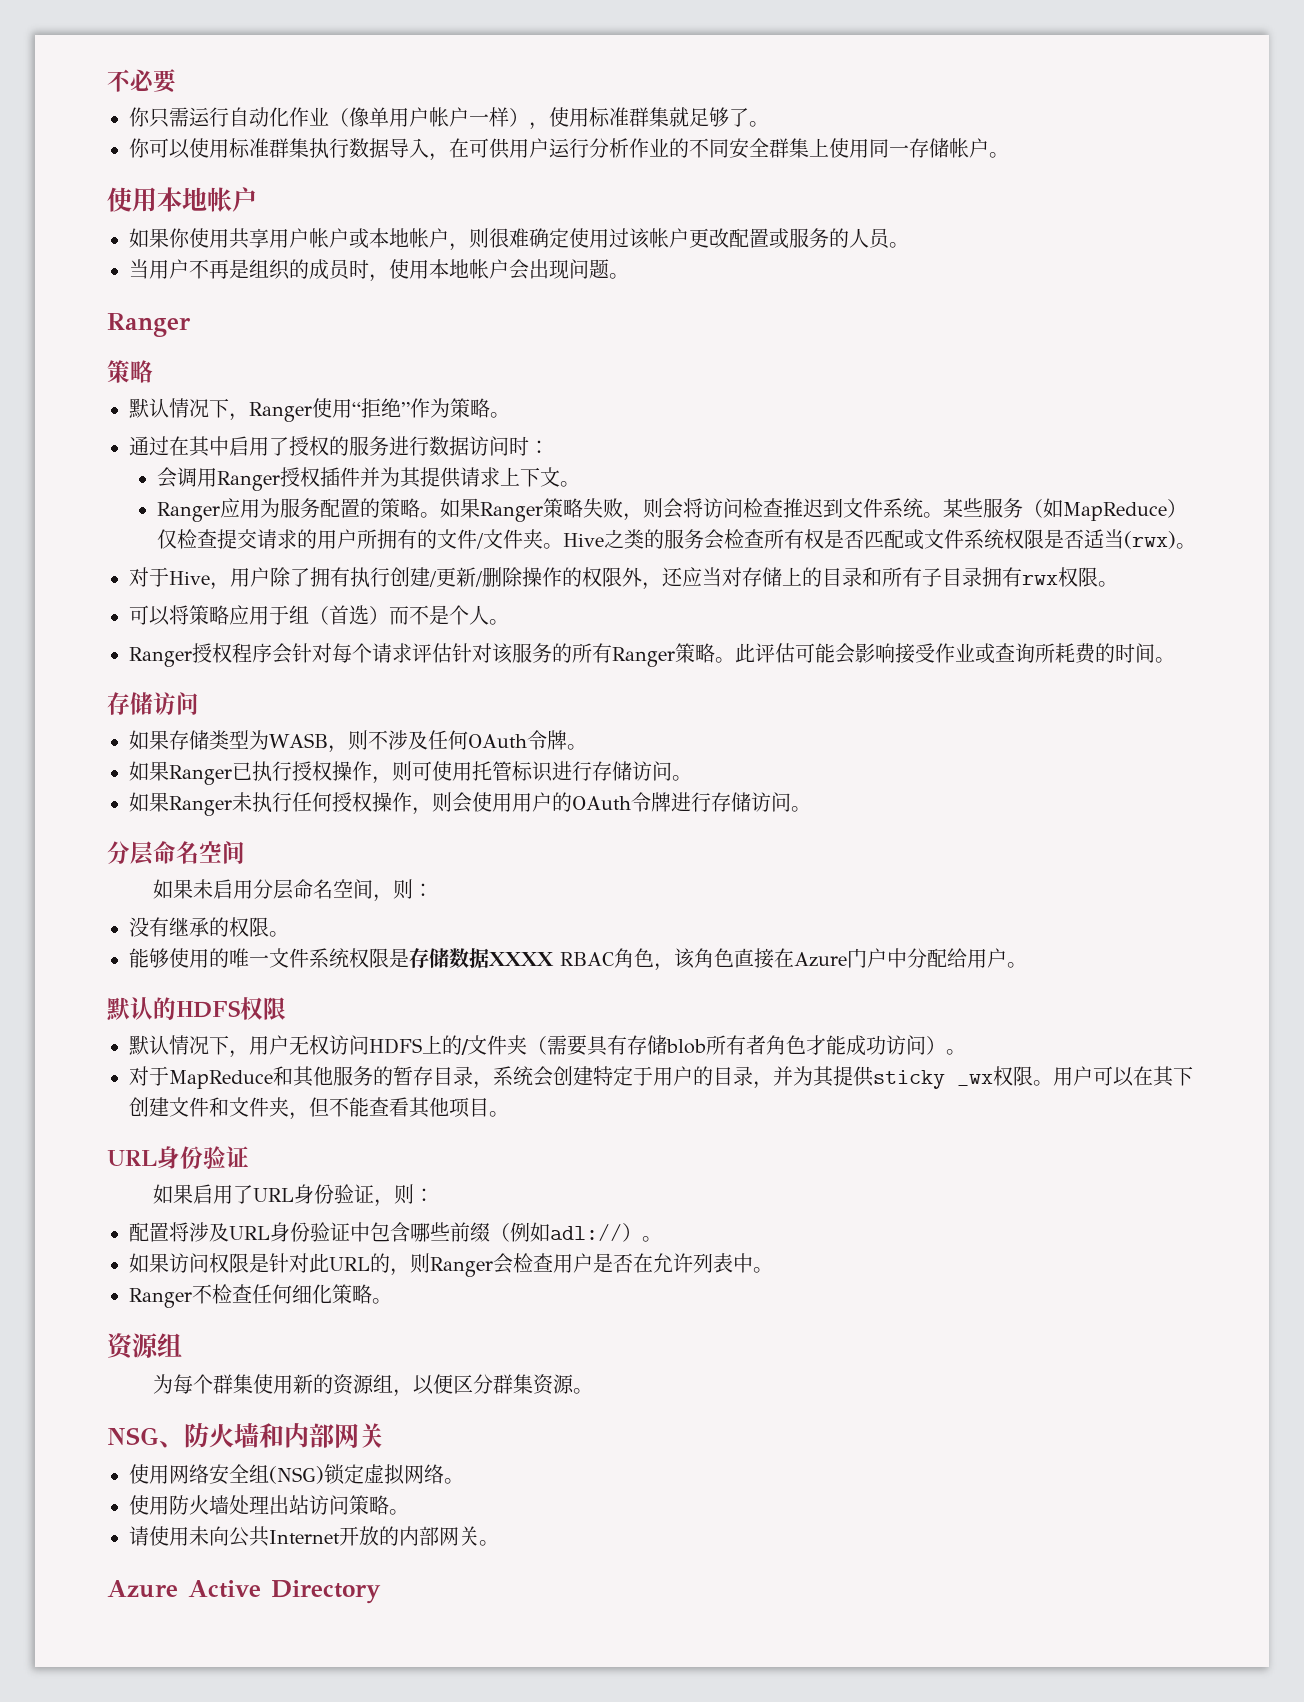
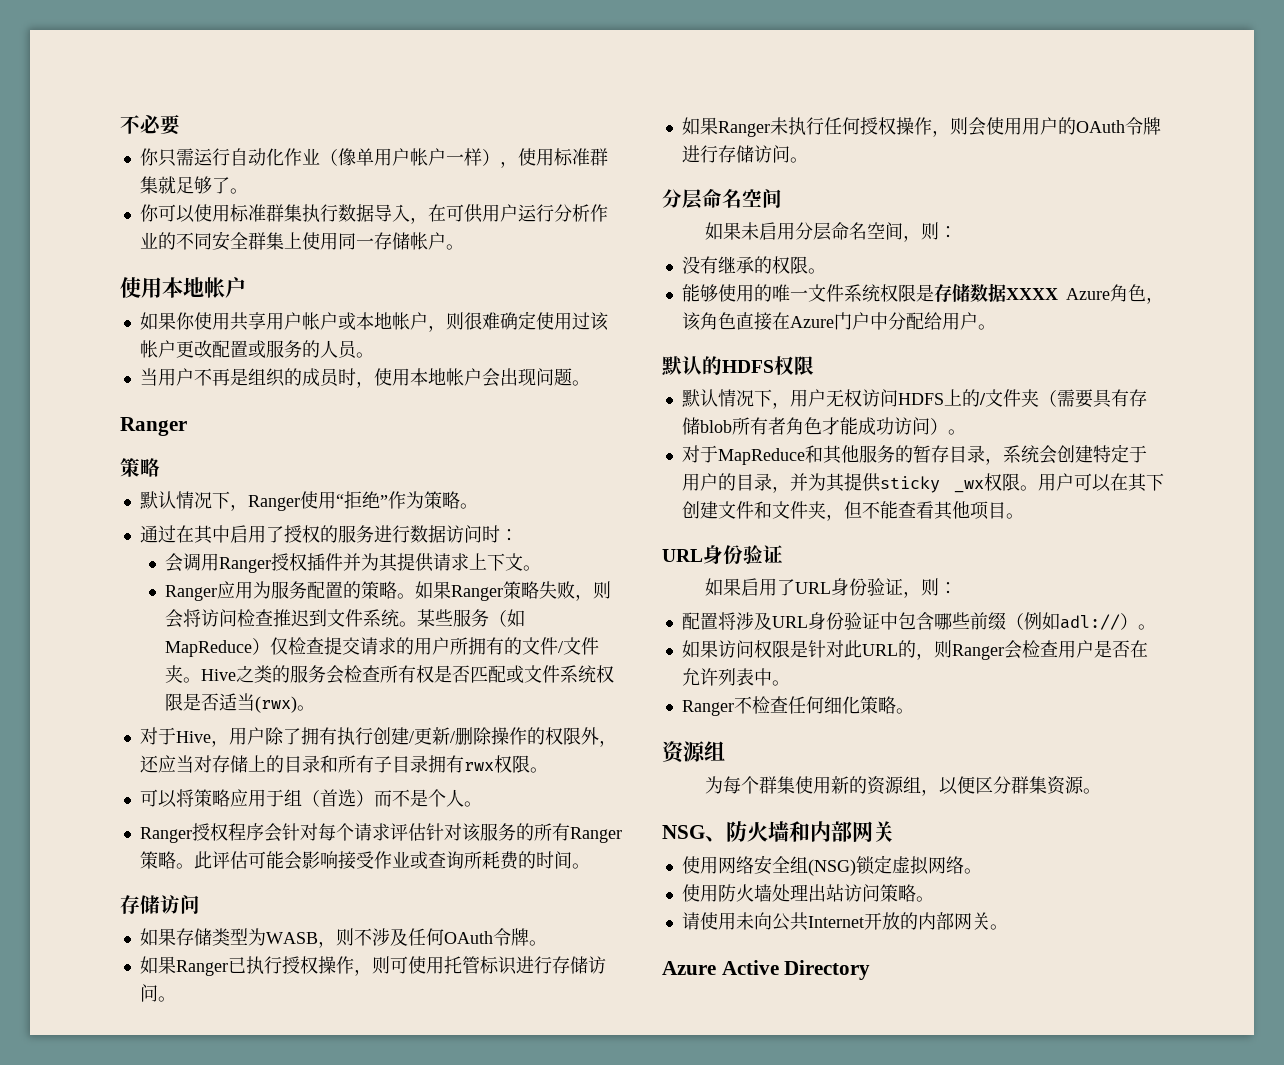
- 能够使用的唯一文件系统权限是存储数据XXXX RBAC角色，该角色直接在Azure门户中分配给用户。
+ 能够使用的唯一文件系统权限是存储数据XXXX Azure角色，该角色直接在Azure门户中分配给用户。

